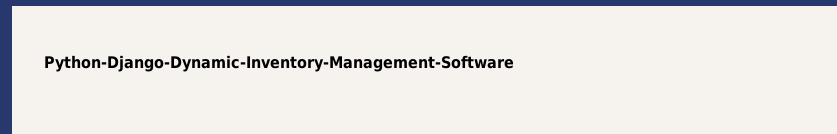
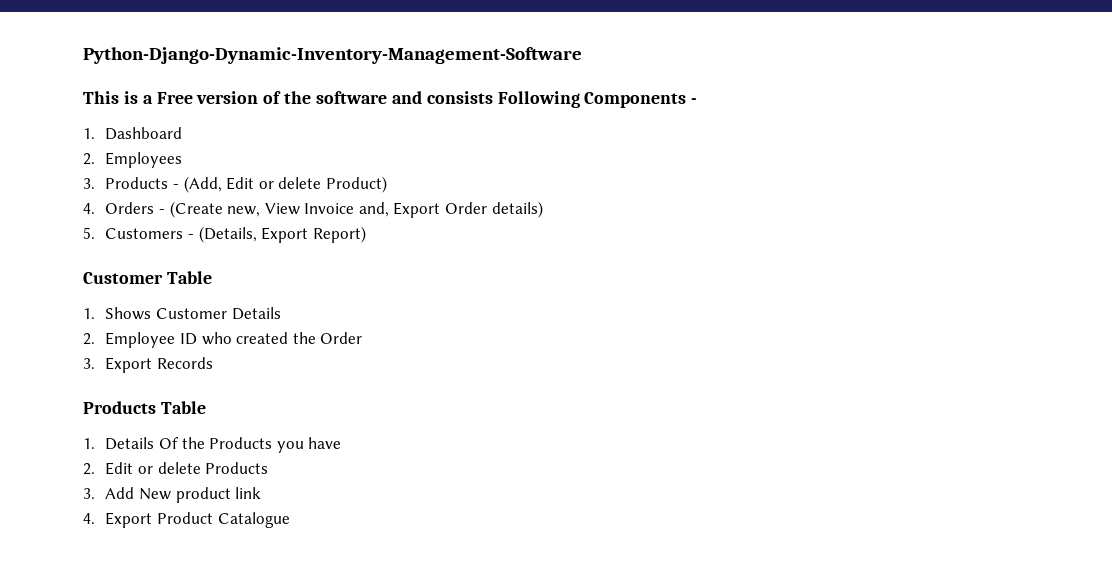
+ This is a Free version of the software and consists Following Components -
+ 1. Dashboard
+ 2. Employees
+ 3. Products - (Add, Edit or delete Product)
+ 4. Orders - (Create new, View Invoice and, Export Order details)
+ 5. Customers - (Details, Export Report)
+ Customer Table
+ 1. Shows Customer Details
+ 2. Employee ID who created the Order
+ 3. Export Records
+ Products Table
+ 1. Details Of the Products you have
+ 2. Edit or delete Products
+ 3. Add New product link
+ 4. Export Product Catalogue

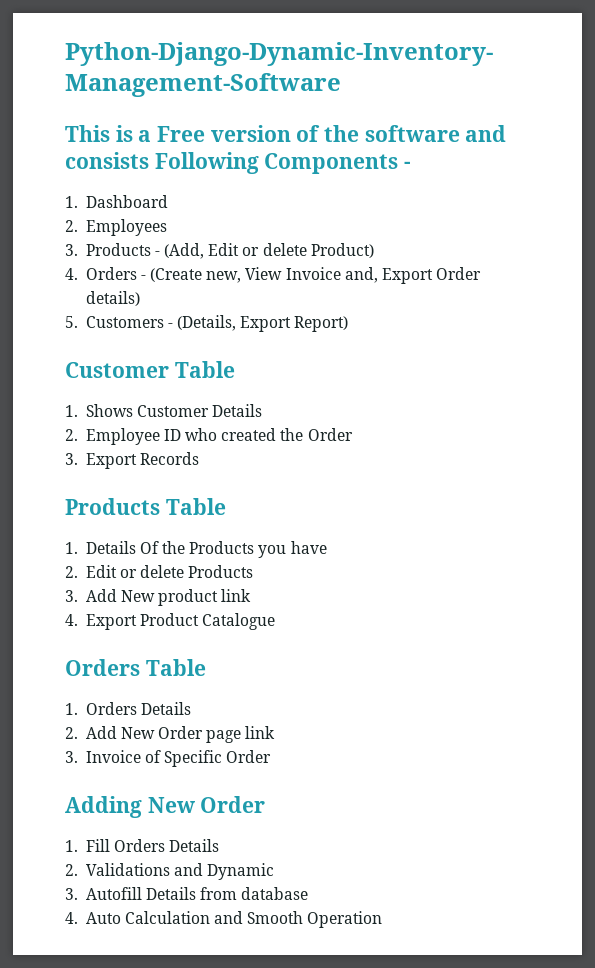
+ Orders Table
+ 1. Orders Details
+ 2. Add New Order page link
+ 3. Invoice of Specific Order
+ Adding New Order
+ 1. Fill Orders Details
+ 2. Validations and Dynamic
+ 3. Autofill Details from database
+ 4. Auto Calculation and Smooth Operation

